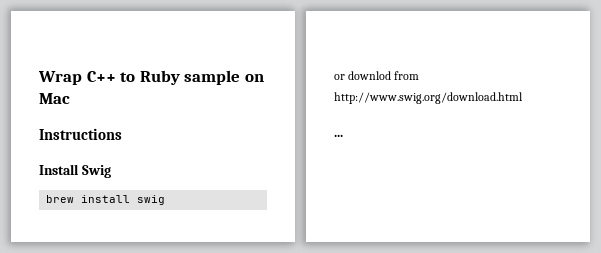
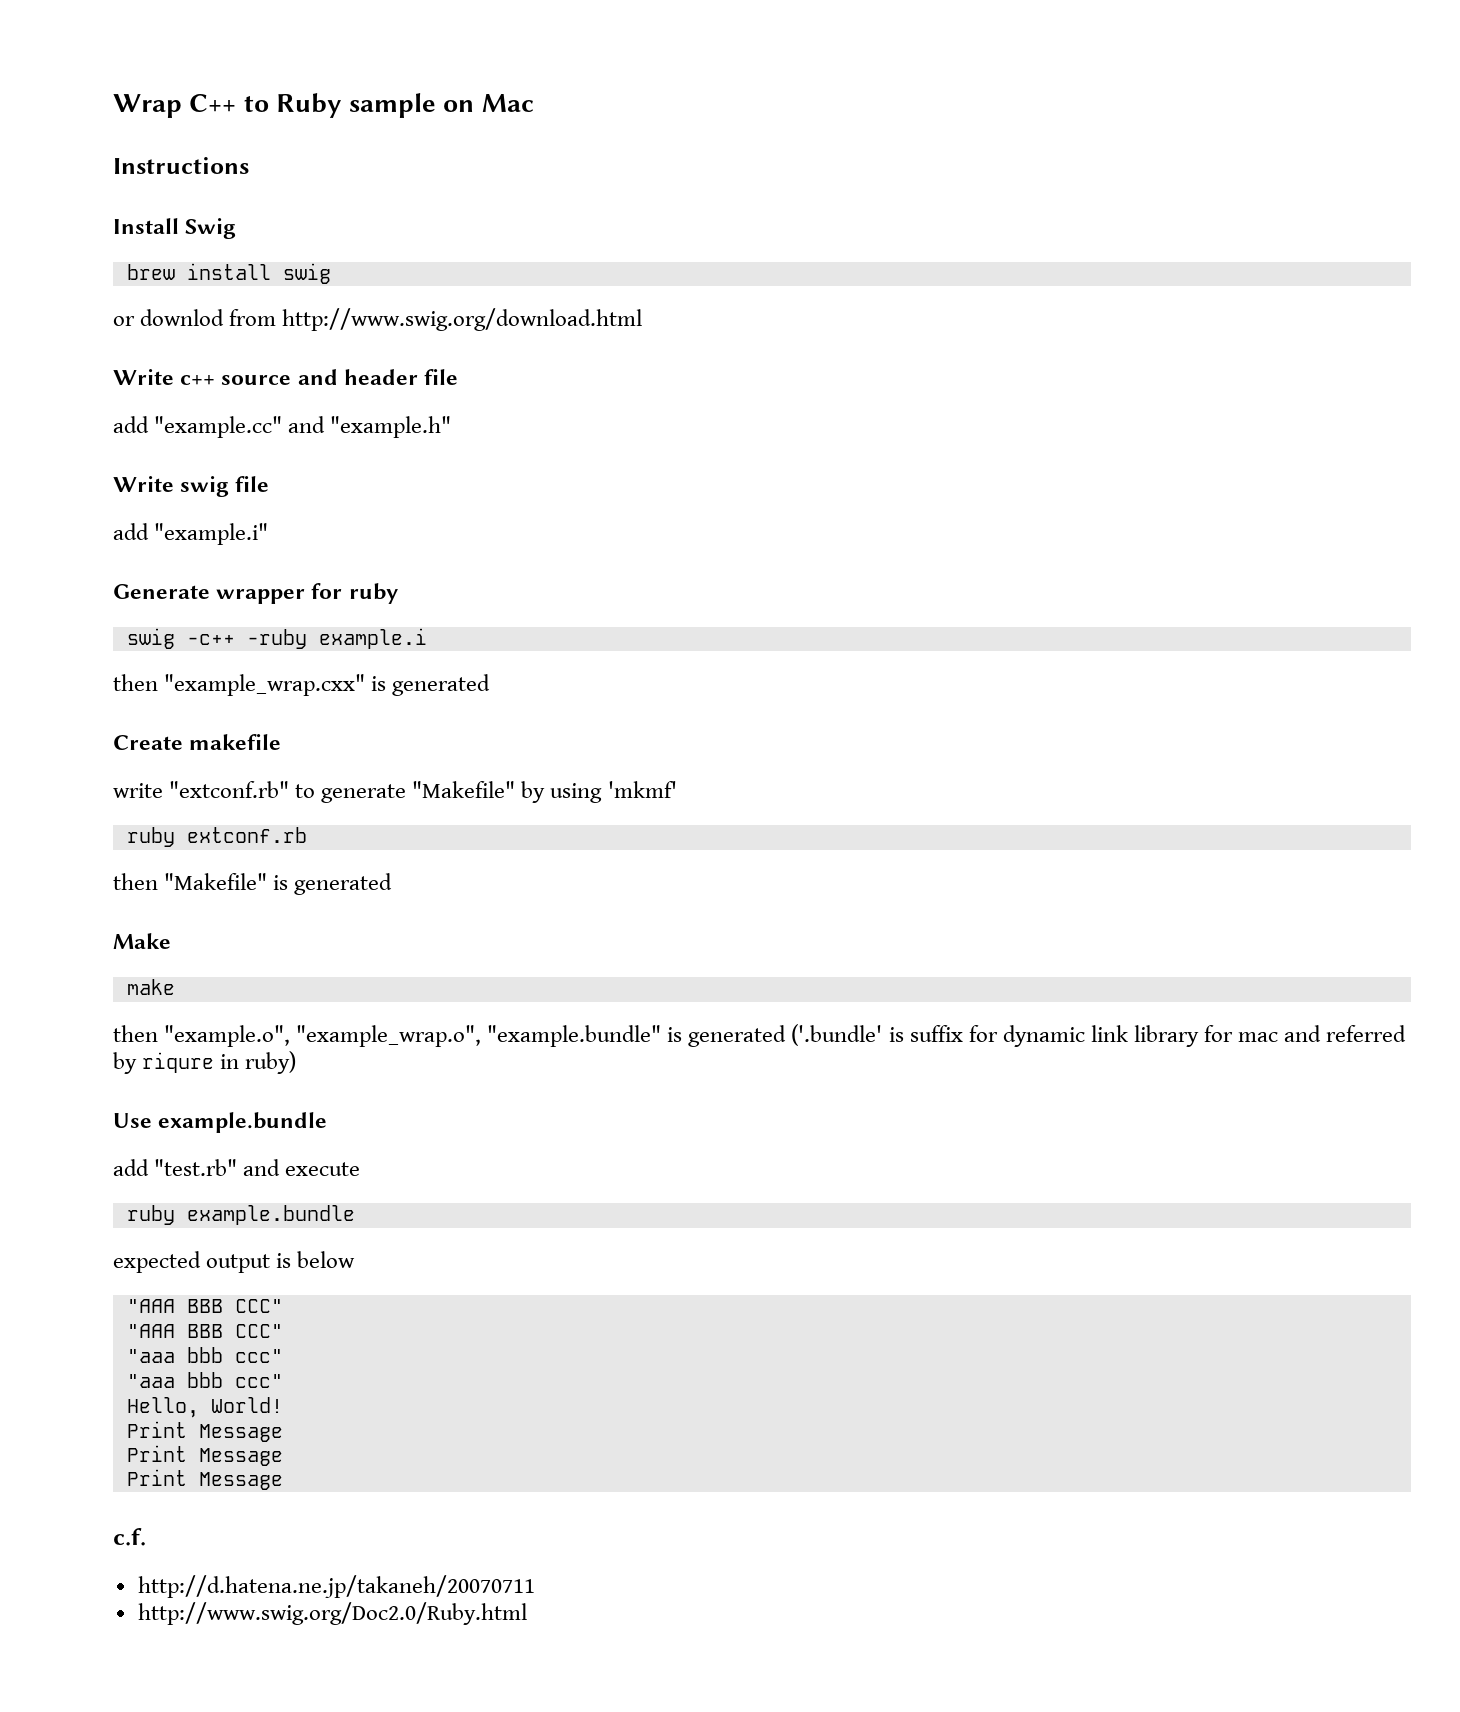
- ...
+ Write c++ source and header file
+ add "example.cc" and "example.h"
+ Write swig file
+ add "example.i"
+ Generate wrapper for ruby
+ swig -c++ -ruby example.i
+ then "example_wrap.cxx" is generated
+ Create makefile
+ write "extconf.rb" to generate "Makefile" by using 'mkmf'
+ ruby extconf.rb
+ then "Makefile" is generated
+ Make
+ make
+ then "example.o", "example_wrap.o", "example.bundle" is generated ('.bundle' is suffix for dynamic link library for mac and referred by riqure in ruby)
+ Use example.bundle
+ add "test.rb" and execute
+ ruby example.bundle
+ expected output is below
+ "AAA BBB CCC"
+ "AAA BBB CCC"
+ "aaa bbb ccc"
+ "aaa bbb ccc"
+ Hello, World!
+ Print Message
+ Print Message
+ Print Message
+ c.f.
+ http://d.hatena.ne.jp/takaneh/20070711
+ http://www.swig.org/Doc2.0/Ruby.html

